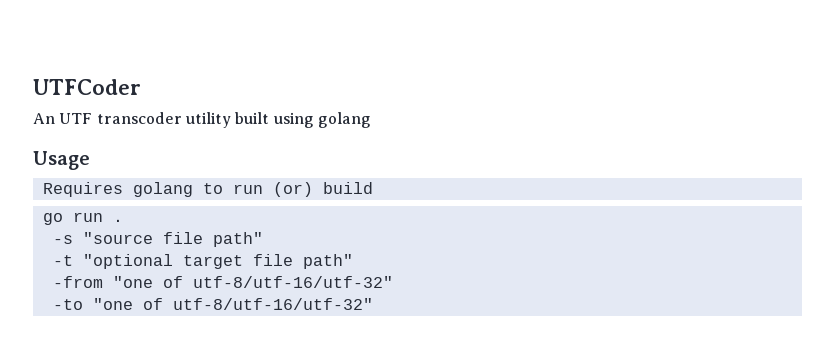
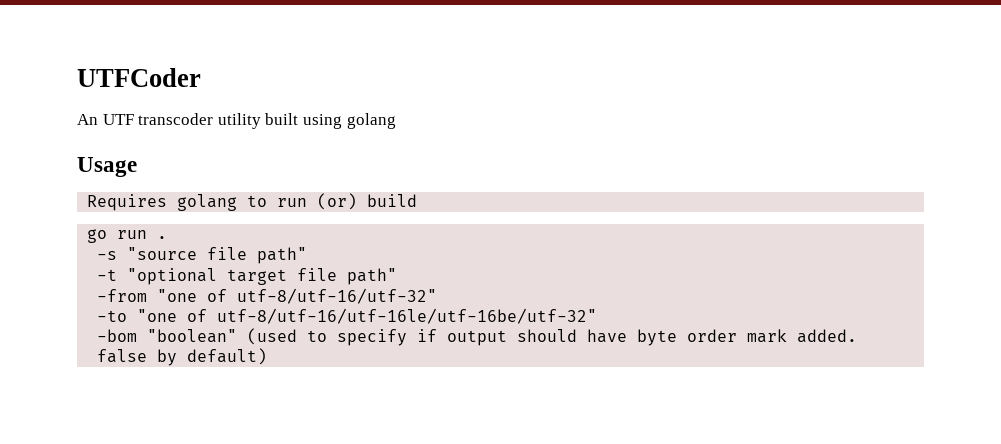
- -to "one of utf-8/utf-16/utf-32"
+ -to "one of utf-8/utf-16/utf-16le/utf-16be/utf-32"
+ -bom "boolean" (used to specify if output should have byte order mark added. false by default)

